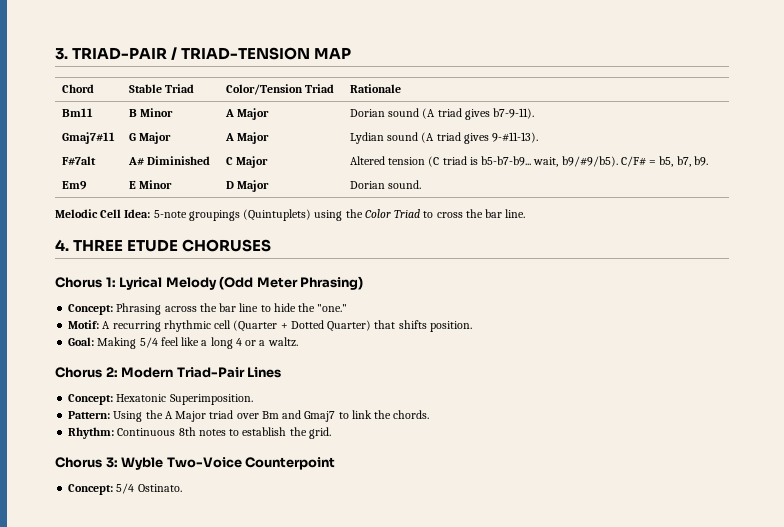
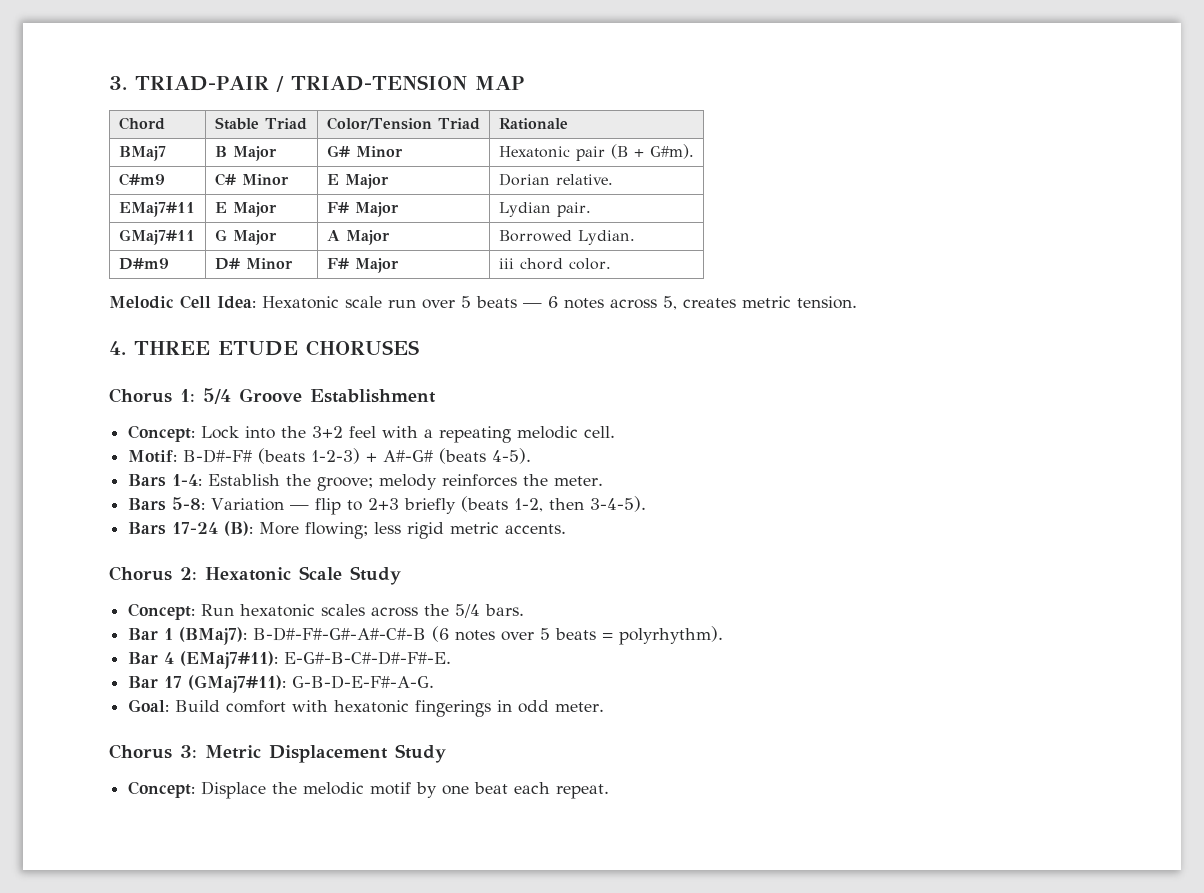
- Bm11 | B Minor | A Major | Dorian sound (A triad gives b7-9-11).
- Gmaj7#11 | G Major | A Major | Lydian sound (A triad gives 9-#11-13).
- F#7alt | A# Diminished | C Major | Altered tension (C triad is b5-b7-b9... wait, b9/#9/b5). C/F# = b5, b7, b9.
- Em9 | E Minor | D Major | Dorian sound.
- Melodic Cell Idea: 5-note groupings (Quintuplets) using the Color Triad to cross the bar line.
+ BMaj7 | B Major | G# Minor | Hexatonic pair (B + G#m).
+ C#m9 | C# Minor | E Major | Dorian relative.
+ EMaj7#11 | E Major | F# Major | Lydian pair.
+ GMaj7#11 | G Major | A Major | Borrowed Lydian.
+ D#m9 | D# Minor | F# Major | iii chord color.
+ Melodic Cell Idea: Hexatonic scale run over 5 beats — 6 notes across 5, creates metric tension.
- Chorus 1: Lyrical Melody (Odd Meter Phrasing)
- Concept: Phrasing across the bar line to hide the "one."
- Motif: A recurring rhythmic cell (Quarter + Dotted Quarter) that shifts position.
- Goal: Making 5/4 feel like a long 4 or a waltz.
- Chorus 2: Modern Triad-Pair Lines
- Concept: Hexatonic Superimposition.
- Pattern: Using the A Major triad over Bm and Gmaj7 to link the chords.
- Rhythm: Continuous 8th notes to establish the grid.
- Chorus 3: Wyble Two-Voice Counterpoint
- Concept: 5/4 Ostinato.
+ Chorus 1: 5/4 Groove Establishment
+ Concept: Lock into the 3+2 feel with a repeating melodic cell.
+ Motif: B-D#-F# (beats 1-2-3) + A#-G# (beats 4-5).
+ Bars 1-4: Establish the groove; melody reinforces the meter.
+ Bars 5-8: Variation — flip to 2+3 briefly (beats 1-2, then 3-4-5).
+ Bars 17-24 (B): More flowing; less rigid metric accents.
+ Chorus 2: Hexatonic Scale Study
+ Concept: Run hexatonic scales across the 5/4 bars.
+ Bar 1 (BMaj7): B-D#-F#-G#-A#-C#-B (6 notes over 5 beats = polyrhythm).
+ Bar 4 (EMaj7#11): E-G#-B-C#-D#-F#-E.
+ Bar 17 (GMaj7#11): G-B-D-E-F#-A-G.
+ Goal: Build comfort with hexatonic fingerings in odd meter.
+ Chorus 3: Metric Displacement Study
+ Concept: Displace the melodic motif by one beat each repeat.

